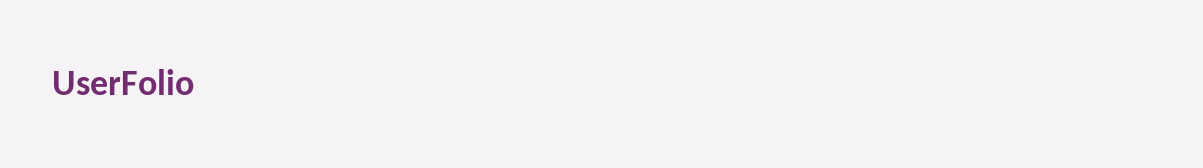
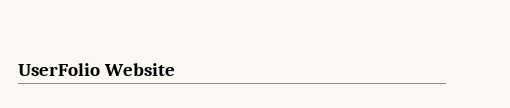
- UserFolio
+ UserFolio Website

